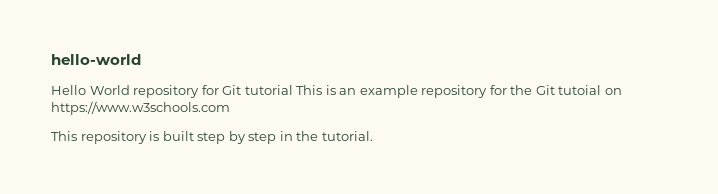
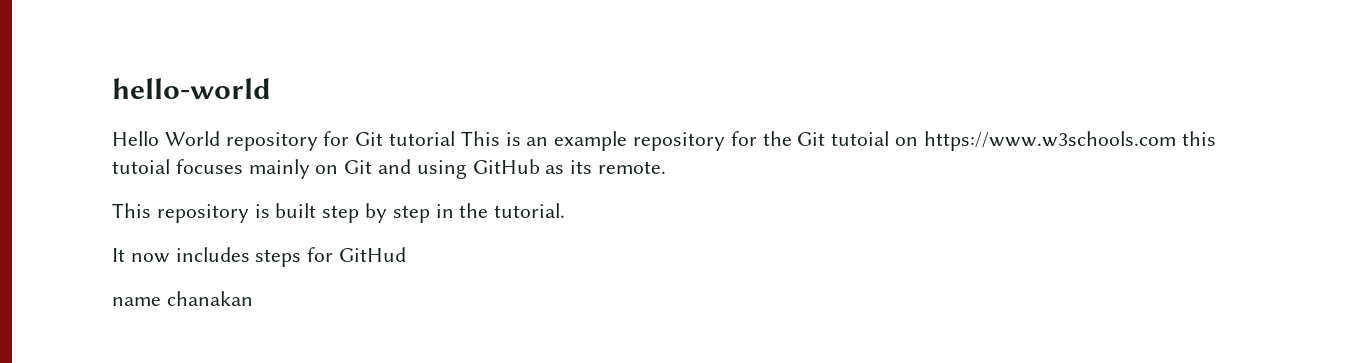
- Hello World repository for Git tutorial This is an example repository for the Git tutoial on https://www.w3schools.com
+ Hello World repository for Git tutorial This is an example repository for the Git tutoial on https://www.w3schools.com this tutoial focuses mainly on Git and using GitHub as its remote.
+ It now includes steps for GitHud
+ name chanakan

